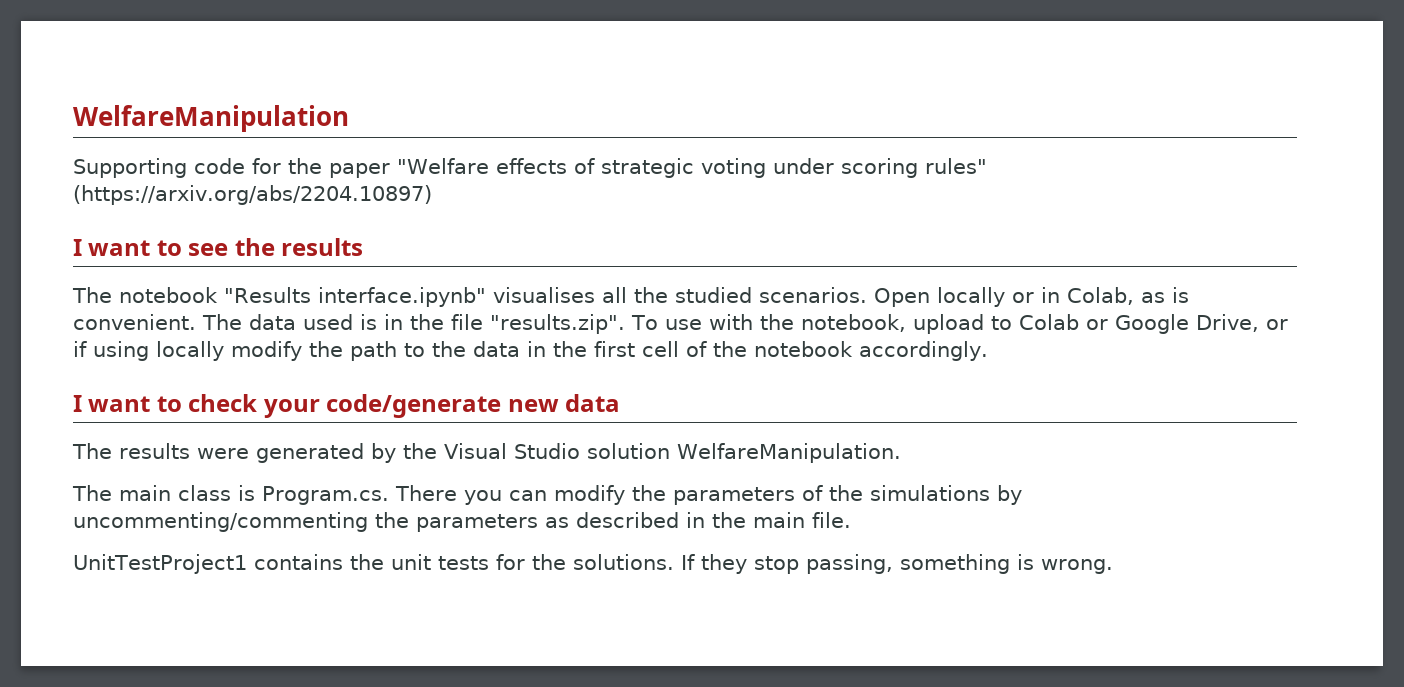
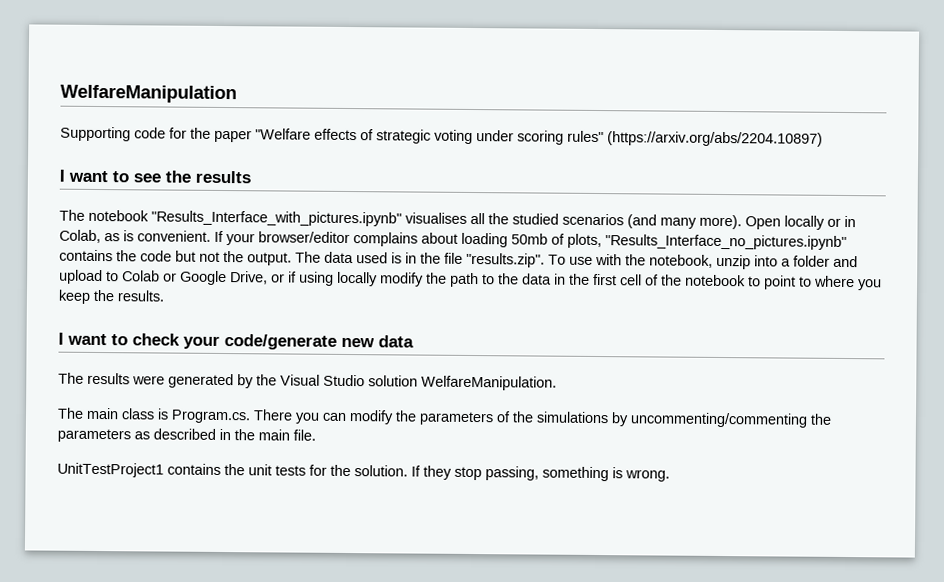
- The notebook "Results interface.ipynb" visualises all the studied scenarios.
+ The notebook "Results_Interface_with_pictures.ipynb" visualises all the studied scenarios (and many more).
+ If your browser/editor complains about loading 50mb of plots, "Results_Interface_no_pictures.ipynb" contains the code but not the output.
- The data used is in the file "results.zip". To use with the notebook, upload to Colab or Google Drive, or if using locally modify the path to the data in the first cell of the notebook accordingly.
+ The data used is in the file "results.zip". To use with the notebook, unzip into a folder and upload to Colab or Google Drive, or if using locally modify the path to the data in the first cell of the notebook to point to where you keep the results.
- UnitTestProject1 contains the unit tests for the solutions.
+ UnitTestProject1 contains the unit tests for the solution.

